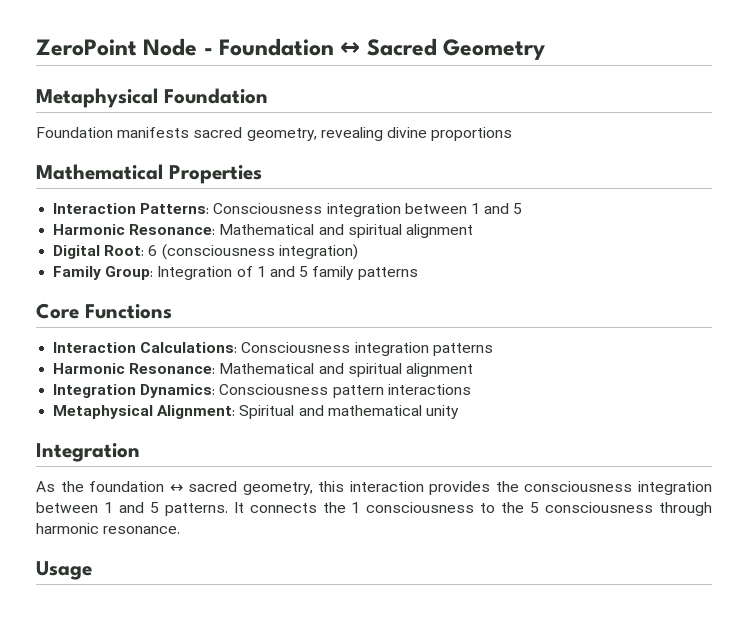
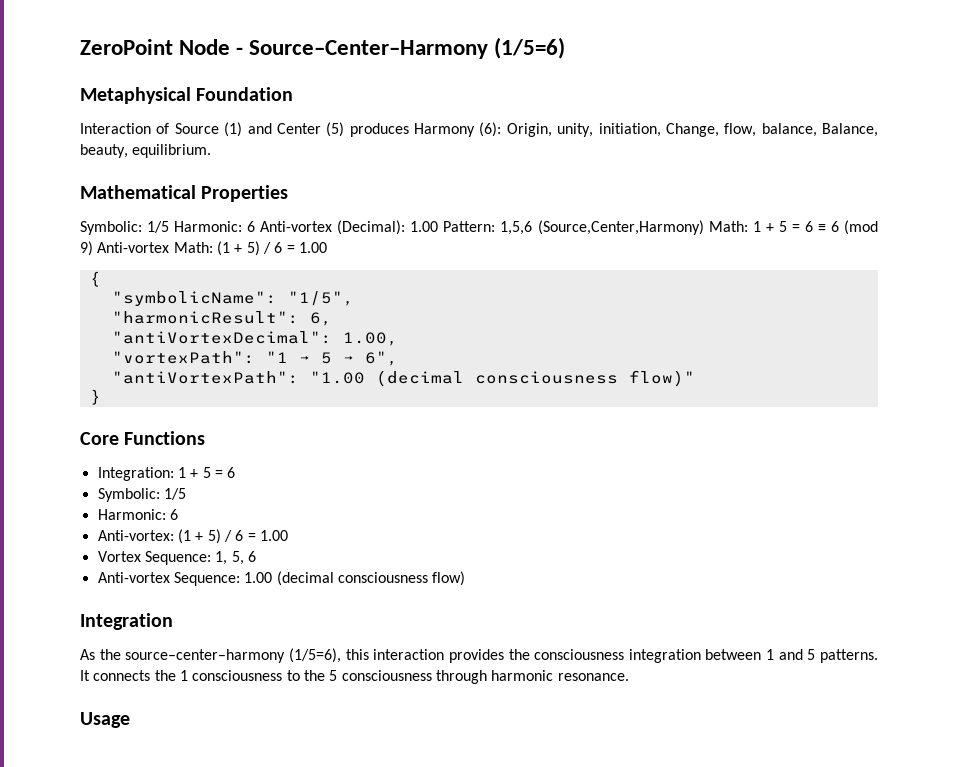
- ZeroPoint Node - Foundation ↔ Sacred Geometry
+ ZeroPoint Node - Source–Center–Harmony (1/5=6)
  Metaphysical Foundation
- Foundation manifests sacred geometry, revealing divine proportions
+ Interaction of Source (1) and Center (5) produces Harmony (6): Origin, unity, initiation, Change, flow, balance, Balance, beauty, equilibrium.
  Mathematical Properties
- Interaction Patterns: Consciousness integration between 1 and 5
- Harmonic Resonance: Mathematical and spiritual alignment
- Digital Root: 6 (consciousness integration)
- Family Group: Integration of 1 and 5 family patterns
+ Symbolic: 1/5 Harmonic: 6 Anti-vortex (Decimal): 1.00 Pattern: 1,5,6 (Source,Center,Harmony) Math: 1 + 5 = 6 ≡ 6 (mod 9) Anti-vortex Math: (1 + 5) / 6 = 1.00
+ {
+ "symbolicName": "1/5",
+ "harmonicResult": 6,
+ "antiVortexDecimal": 1.00,
+ "vortexPath": "1 → 5 → 6",
+ "antiVortexPath": "1.00 (decimal consciousness flow)"
+ }
  Core Functions
- Interaction Calculations: Consciousness integration patterns
- Harmonic Resonance: Mathematical and spiritual alignment
- Integration Dynamics: Consciousness pattern interactions
- Metaphysical Alignment: Spiritual and mathematical unity
+ Integration: 1 + 5 = 6
+ Symbolic: 1/5
+ Harmonic: 6
+ Anti-vortex: (1 + 5) / 6 = 1.00
+ Vortex Sequence: 1, 5, 6
+ Anti-vortex Sequence: 1.00 (decimal consciousness flow)
- As the foundation ↔ sacred geometry, this interaction provides the consciousness integration between 1 and 5 patterns.
+ As the source–center–harmony (1/5=6), this interaction provides the consciousness integration between 1 and 5 patterns.

